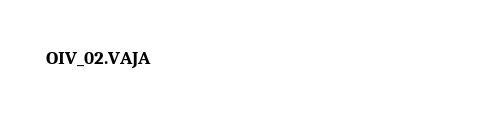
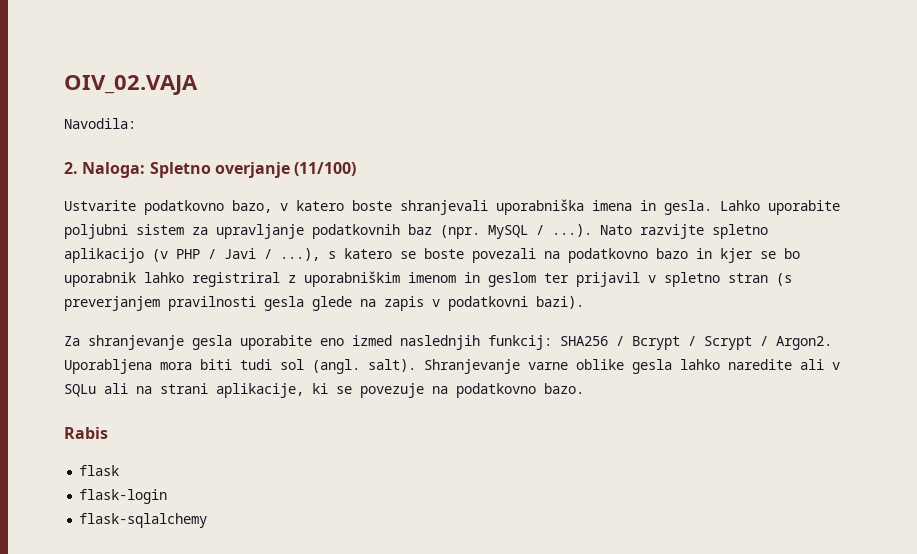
+ Navodila:
+ 2. Naloga: Spletno overjanje (11/100)
+ Ustvarite podatkovno bazo, v katero boste shranjevali uporabniška imena in gesla. Lahko uporabite poljubni sistem za upravljanje podatkovnih baz (npr. MySQL / ...). Nato razvijte spletno aplikacijo (v PHP / Javi / ...), s katero se boste povezali na podatkovno bazo in kjer se bo uporabnik lahko registriral z uporabniškim imenom in geslom ter prijavil v spletno stran (s preverjanjem pravilnosti gesla glede na zapis v podatkovni bazi).
+ Za shranjevanje gesla uporabite eno izmed naslednjih funkcij: SHA256 / Bcrypt / Scrypt / Argon2. Uporabljena mora biti tudi sol (angl. salt). Shranjevanje varne oblike gesla lahko naredite ali v SQLu ali na strani aplikacije, ki se povezuje na podatkovno bazo.
+ Rabis
+ flask
+ flask-login
+ flask-sqlalchemy

